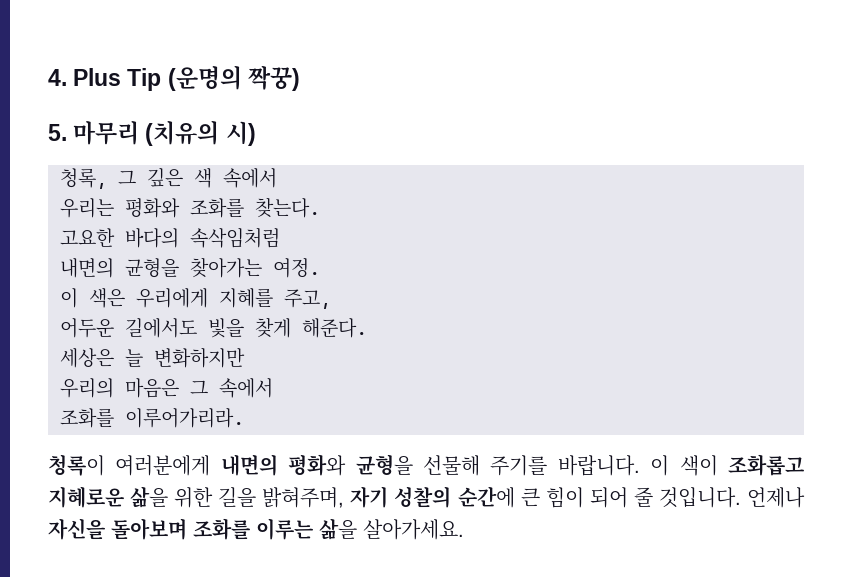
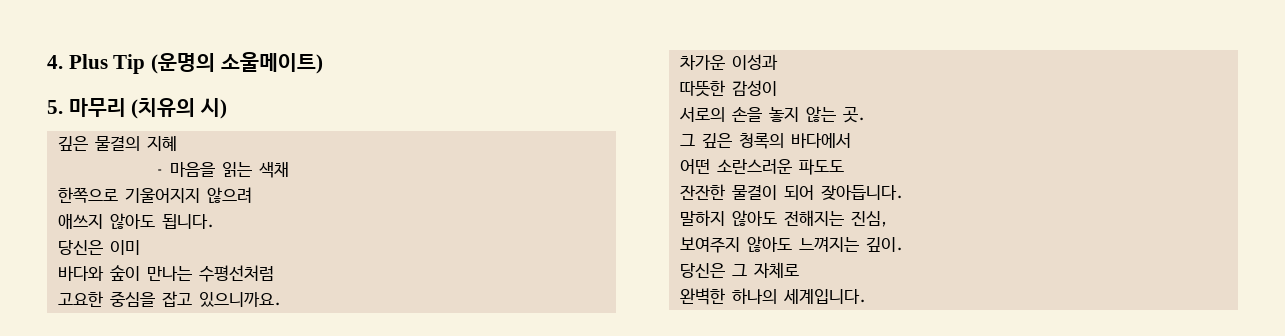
- 4. Plus Tip (운명의 짝꿍)
+ 4. Plus Tip (운명의 소울메이트)
- 청록, 그 깊은 색 속에서
- 우리는 평화와 조화를 찾는다.
- 고요한 바다의 속삭임처럼
- 내면의 균형을 찾아가는 여정.
- 이 색은 우리에게 지혜를 주고,
- 어두운 길에서도 빛을 찾게 해준다.
- 세상은 늘 변화하지만
- 우리의 마음은 그 속에서
- 조화를 이루어가리라.
- 청록이 여러분에게 내면의 평화와 균형을 선물해 주기를 바랍니다. 이 색이 조화롭고 지혜로운 삶을 위한 길을 밝혀주며, 자기 성찰의 순간에 큰 힘이 되어 줄 것입니다. 언제나 자신을 돌아보며 조화를 이루는 삶을 살아가세요.
+ 깊은 물결의 지혜
+ - 마음을 읽는 색채
+ 한쪽으로 기울어지지 않으려
+ 애쓰지 않아도 됩니다.
+ 당신은 이미
+ 바다와 숲이 만나는 수평선처럼
+ 고요한 중심을 잡고 있으니까요.
+ 차가운 이성과
+ 따뜻한 감성이
+ 서로의 손을 놓지 않는 곳.
+ 그 깊은 청록의 바다에서
+ 어떤 소란스러운 파도도
+ 잔잔한 물결이 되어 잦아듭니다.
+ 말하지 않아도 전해지는 진심,
+ 보여주지 않아도 느껴지는 깊이.
+ 당신은 그 자체로
+ 완벽한 하나의 세계입니다.

